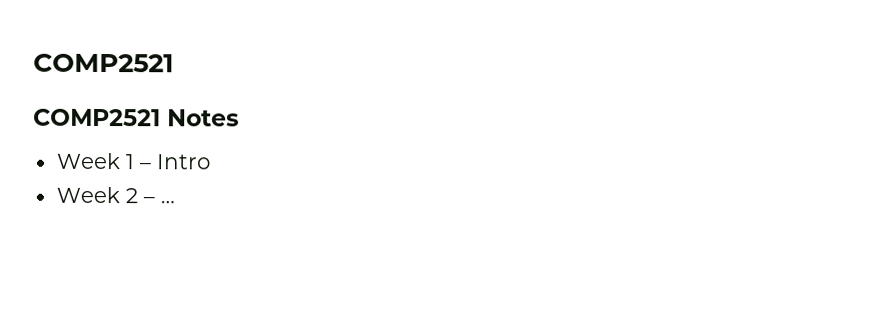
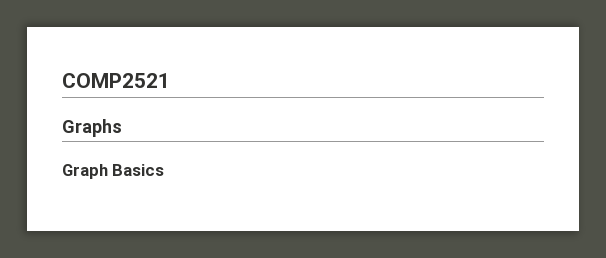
- COMP2521 Notes
- Week 1 – Intro
- Week 2 – …
+ Graphs
+ Graph Basics

